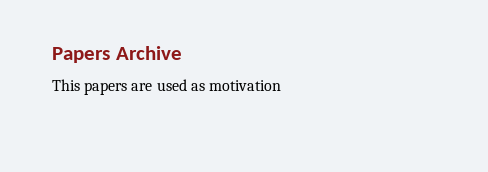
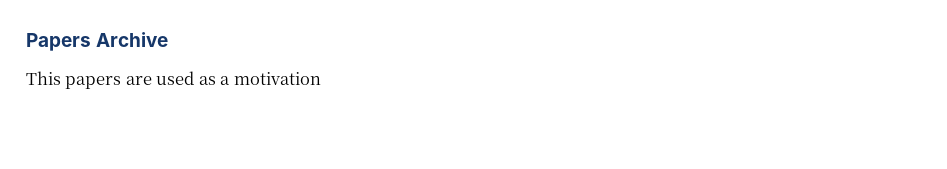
- This papers are used as motivation
+ This papers are used as a motivation

